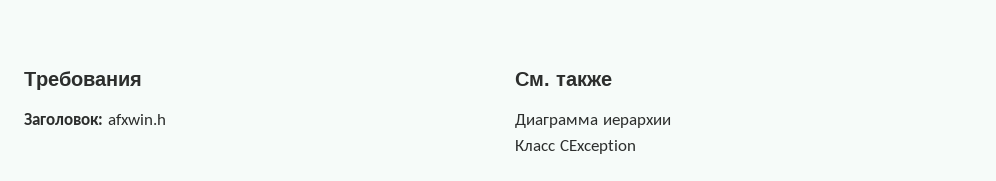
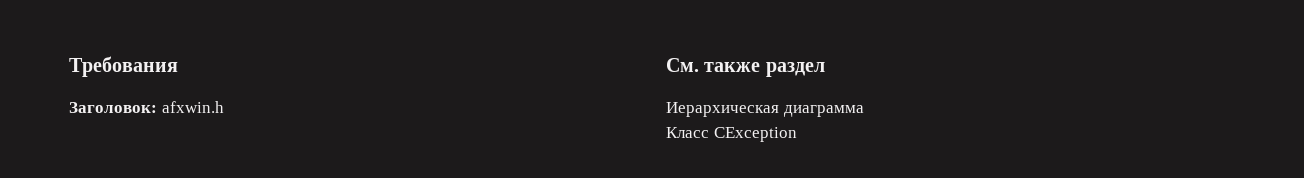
- См. также
- Диаграмма иерархии
+ См. также раздел
+ Иерархическая диаграмма

